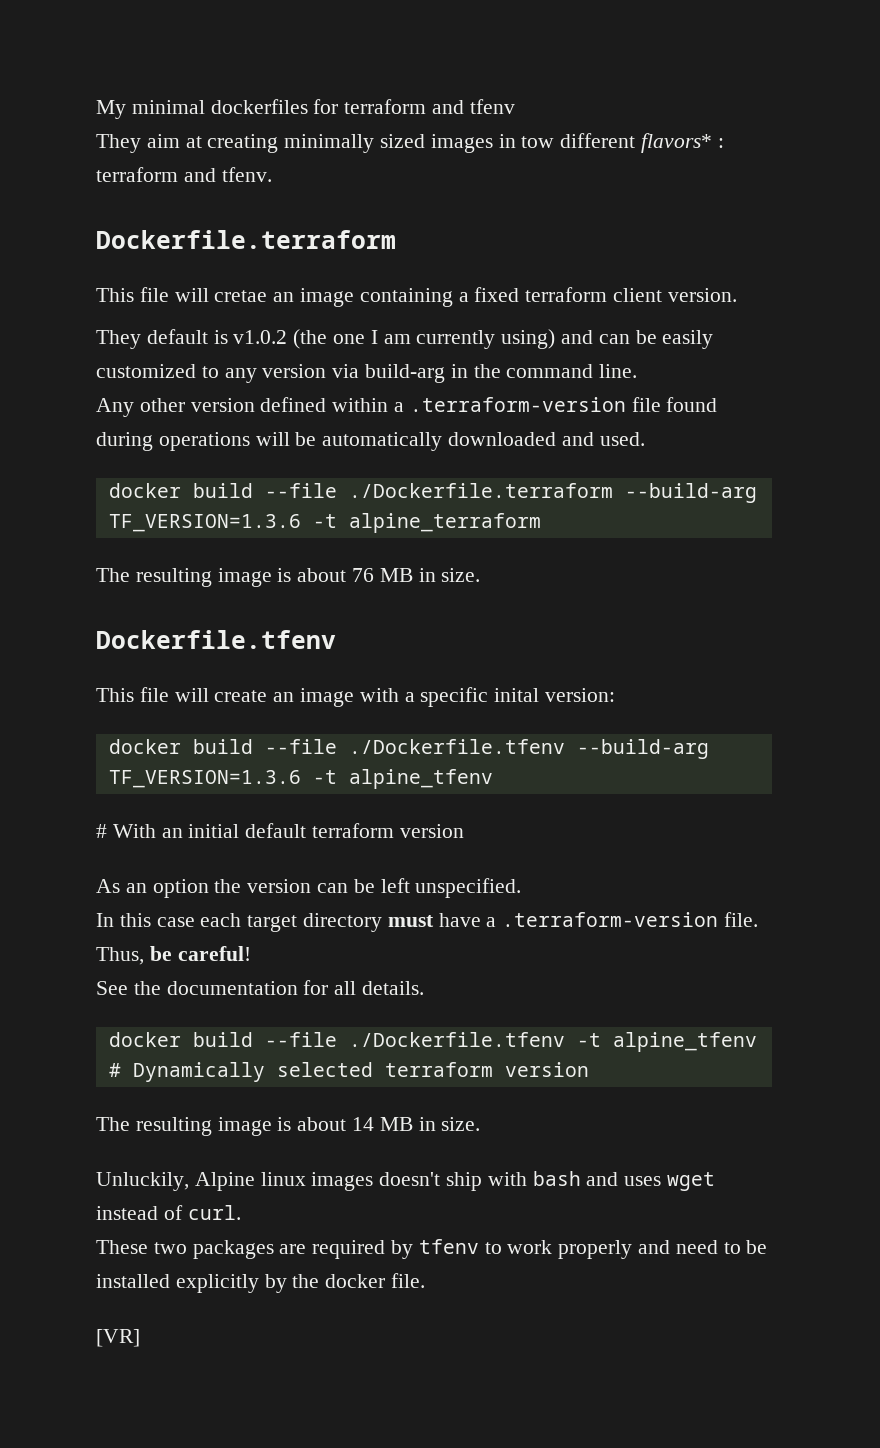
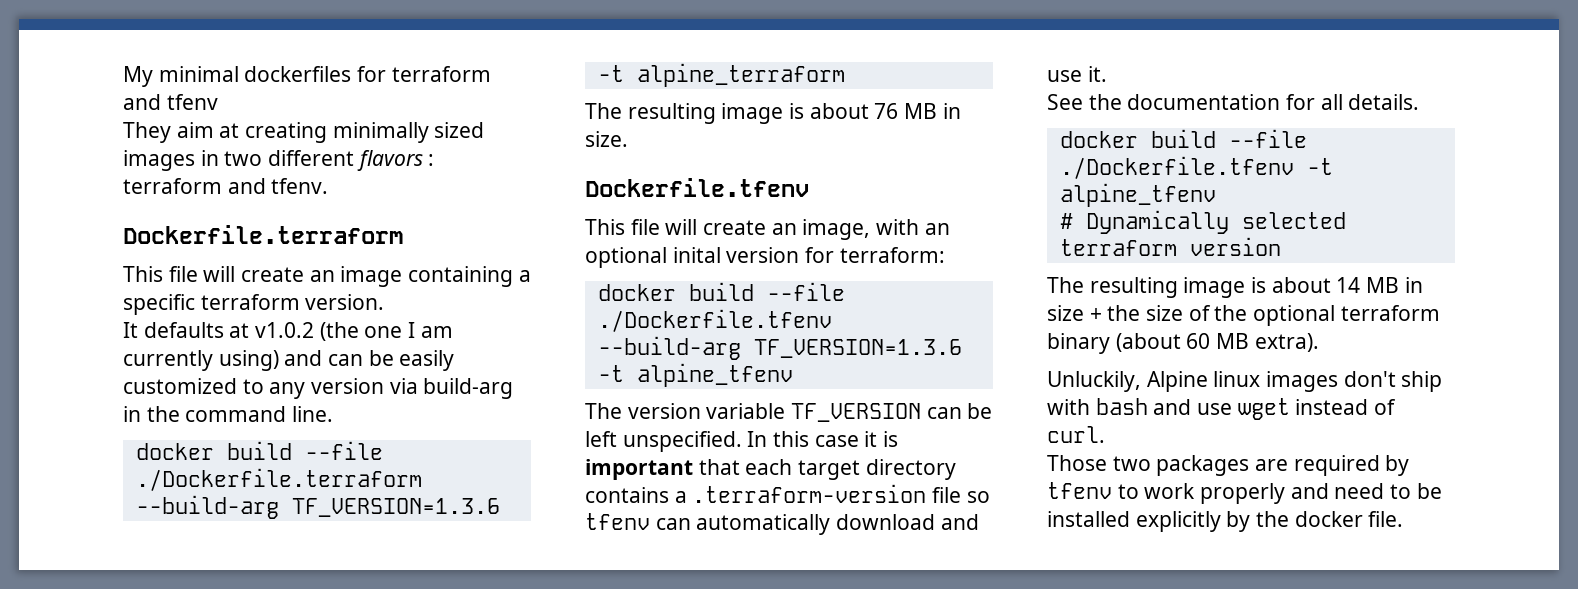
- They aim at creating minimally sized images in tow different flavors* : terraform and tfenv.
+ They aim at creating minimally sized images in two different flavors : terraform and tfenv.
- This file will cretae an image containing a fixed terraform client version.
- They default is v1.0.2 (the one I am currently using) and can be easily customized to any version via build-arg in the command line.
+ This file will create an image containing a specific terraform version.
+ It defaults at v1.0.2 (the one I am currently using) and can be easily customized to any version via build-arg in the command line.
- Any other version defined within a .terraform-version file found during operations will be automatically downloaded and used.
- This file will create an image with a specific inital version:
+ This file will create an image, with an optional inital version for terraform:
- # With an initial default terraform version
- As an option the version can be left unspecified.
- In this case each target directory must have a .terraform-version file. Thus, be careful!
+ The version variable TF_VERSION can be left unspecified. In this case it is important that each target directory contains a .terraform-version file so tfenv can automatically download and use it.
- The resulting image is about 14 MB in size.
+ The resulting image is about 14 MB in size + the size of the optional terraform binary (about 60 MB extra).
- Unluckily, Alpine linux images doesn't ship with bash and uses wget instead of curl.
+ Unluckily, Alpine linux images don't ship with bash and use wget instead of curl.
- These two packages are required by tfenv to work properly and need to be installed explicitly by the docker file.
+ Those two packages are required by tfenv to work properly and need to be installed explicitly by the docker file.
- [VR]

